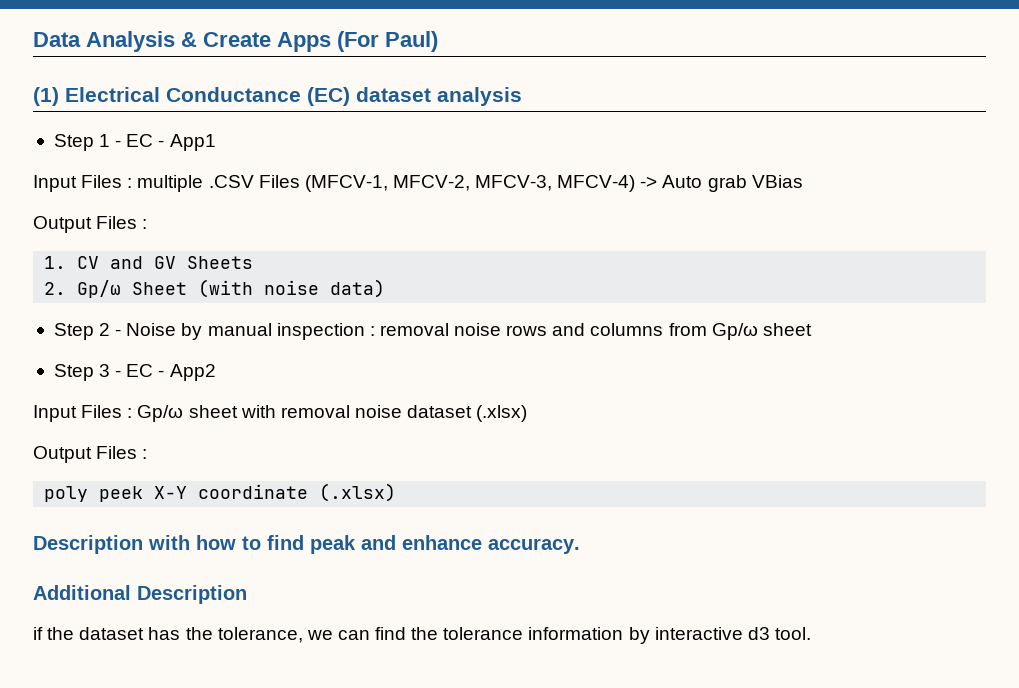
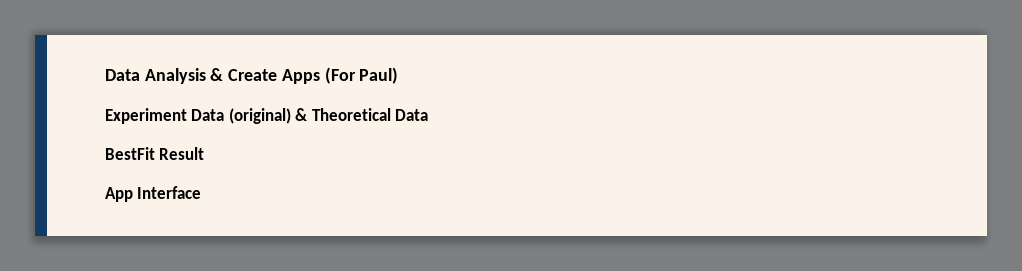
- (1) Electrical Conductance (EC) dataset analysis
- Step 1 - EC - App1
- Input Files : multiple .CSV Files (MFCV-1, MFCV-2, MFCV-3, MFCV-4) -> Auto grab VBias
- Output Files :
- 1. CV and GV Sheets
- 2. Gp/ω Sheet (with noise data)
- Step 2 - Noise by manual inspection : removal noise rows and columns from Gp/ω sheet
- Step 3 - EC - App2
- Input Files : Gp/ω sheet with removal noise dataset (.xlsx)
- Output Files :
- poly peek X-Y coordinate (.xlsx)
- Description with how to find peak and enhance accuracy.
- Additional Description
- if the dataset has the tolerance, we can find the tolerance information by interactive d3 tool.
+ Experiment Data (original) & Theoretical Data
+ BestFit Result
+ App Interface

